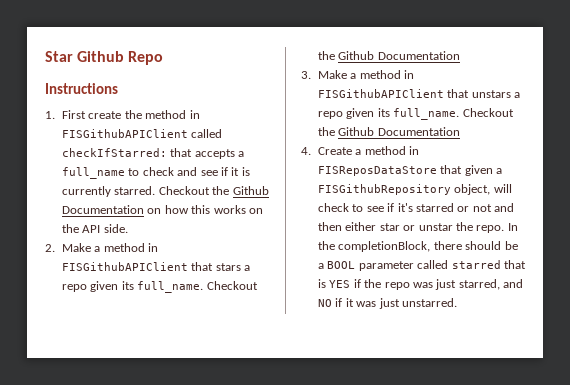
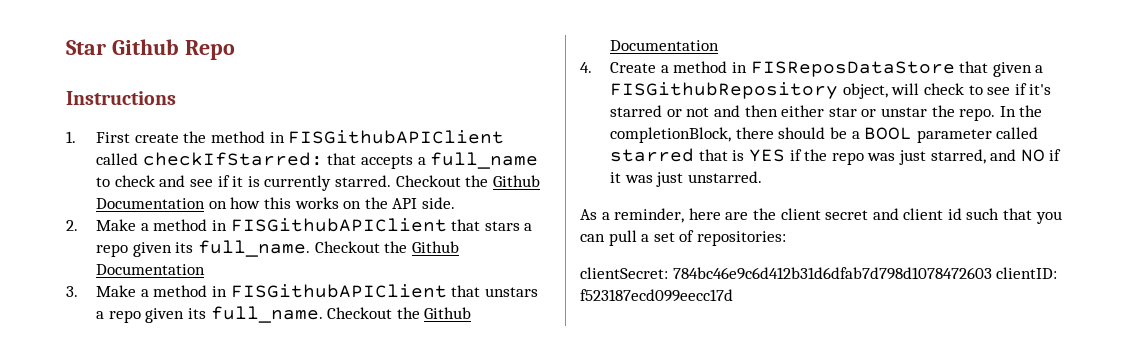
+ As a reminder, here are the client secret and client id such that you can pull a set of repositories:
+ clientSecret: 784bc46e9c6d412b31d6dfab7d798d1078472603 clientID: f523187ecd099eecc17d

